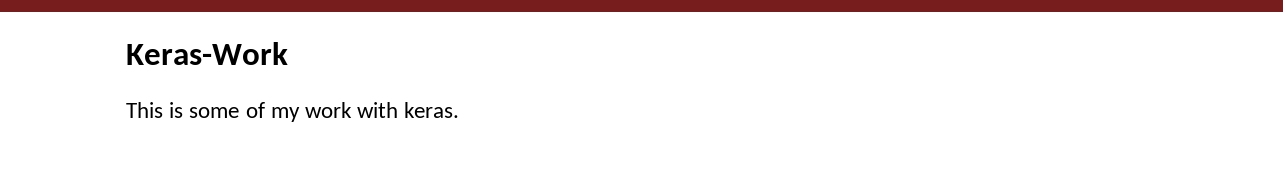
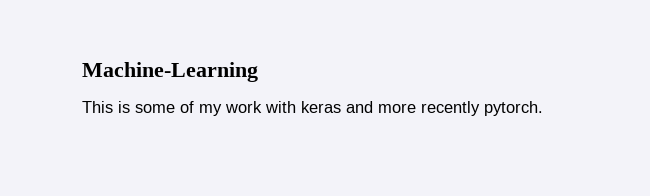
- Keras-Work
+ Machine-Learning
- This is some of my work with keras.
+ This is some of my work with keras and more recently pytorch.

